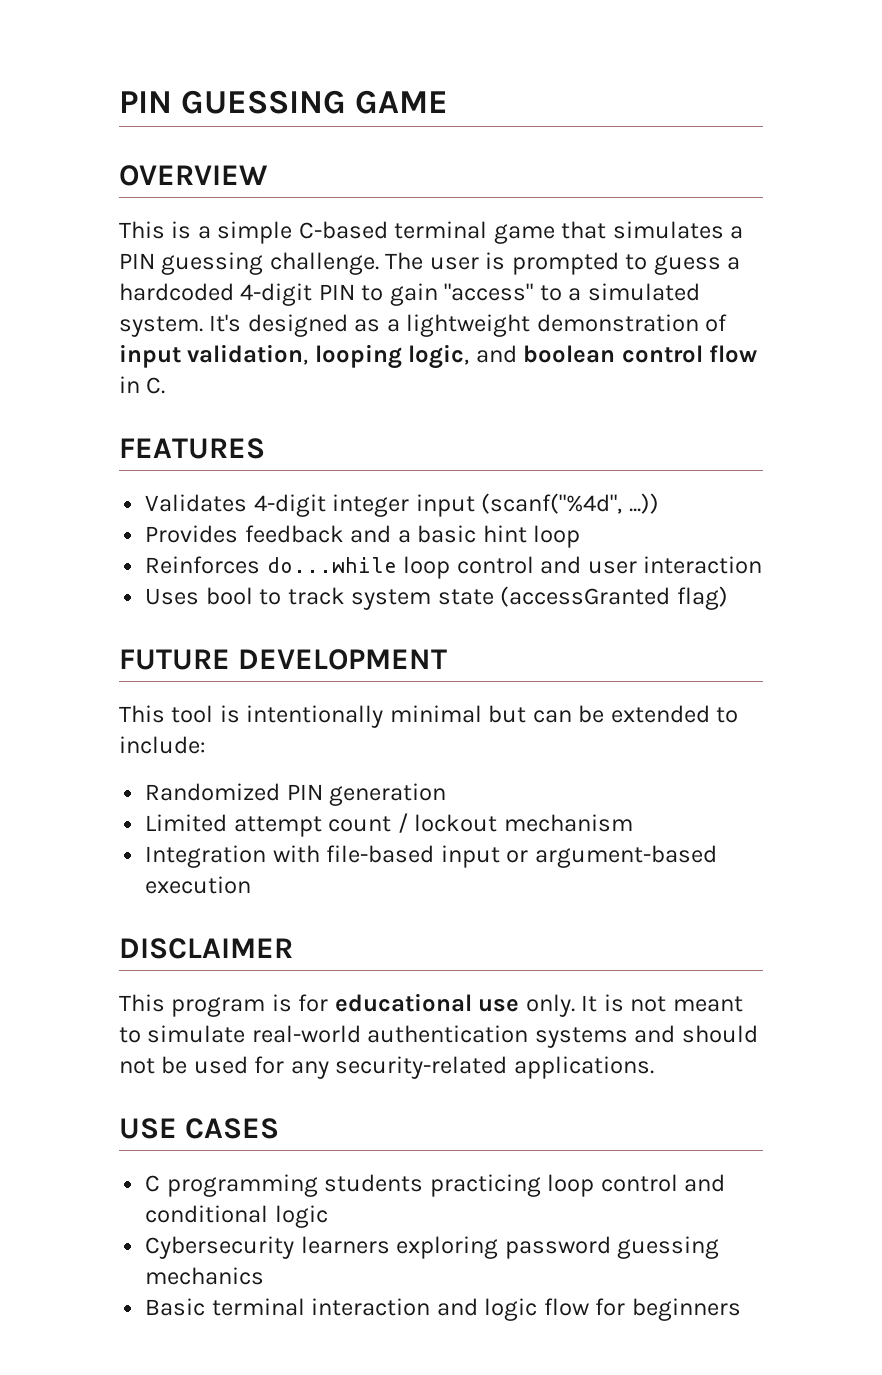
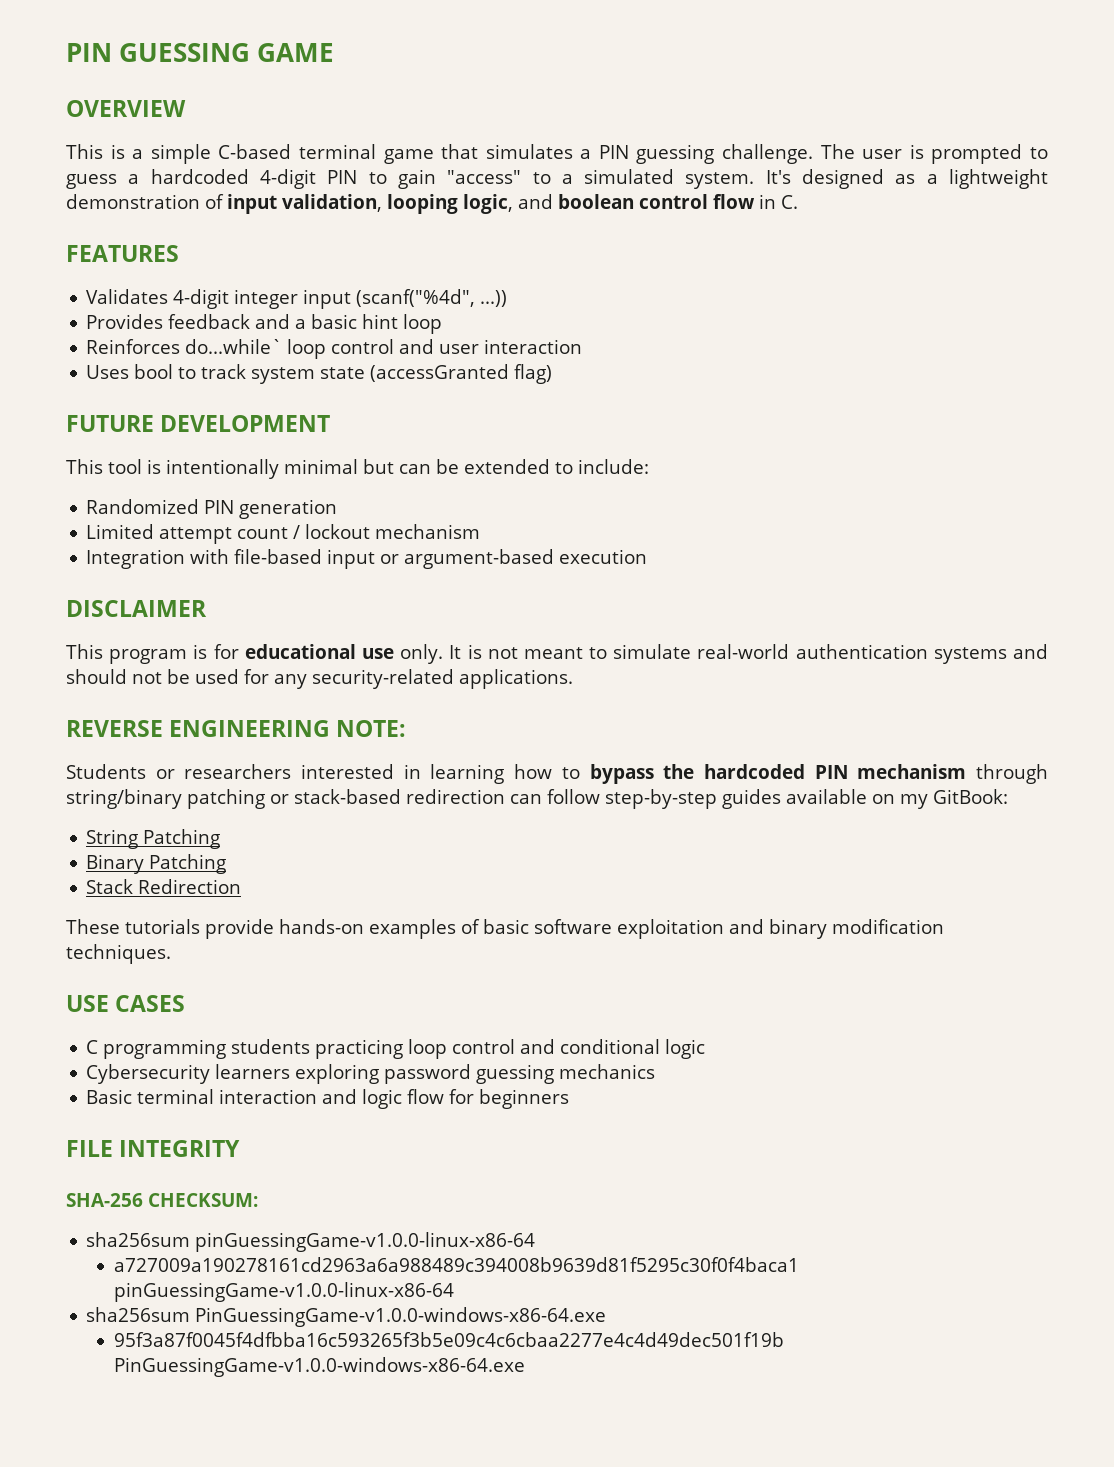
- Reinforces do...while loop control and user interaction
+ Reinforces do...while` loop control and user interaction
+ REVERSE ENGINEERING NOTE:
+ Students or researchers interested in learning how to bypass the hardcoded PIN mechanism through string/binary patching or stack-based redirection can follow step-by-step guides available on my GitBook:
+ String Patching
+ Binary Patching
+ Stack Redirection
+ These tutorials provide hands-on examples of basic software exploitation and binary modification techniques.
+ FILE INTEGRITY
+ SHA-256 CHECKSUM:
+ sha256sum pinGuessingGame-v1.0.0-linux-x86-64
+ a727009a190278161cd2963a6a988489c394008b9639d81f5295c30f0f4baca1 pinGuessingGame-v1.0.0-linux-x86-64
+ sha256sum PinGuessingGame-v1.0.0-windows-x86-64.exe
+ 95f3a87f0045f4dfbba16c593265f3b5e09c4c6cbaa2277e4c4d49dec501f19b PinGuessingGame-v1.0.0-windows-x86-64.exe

